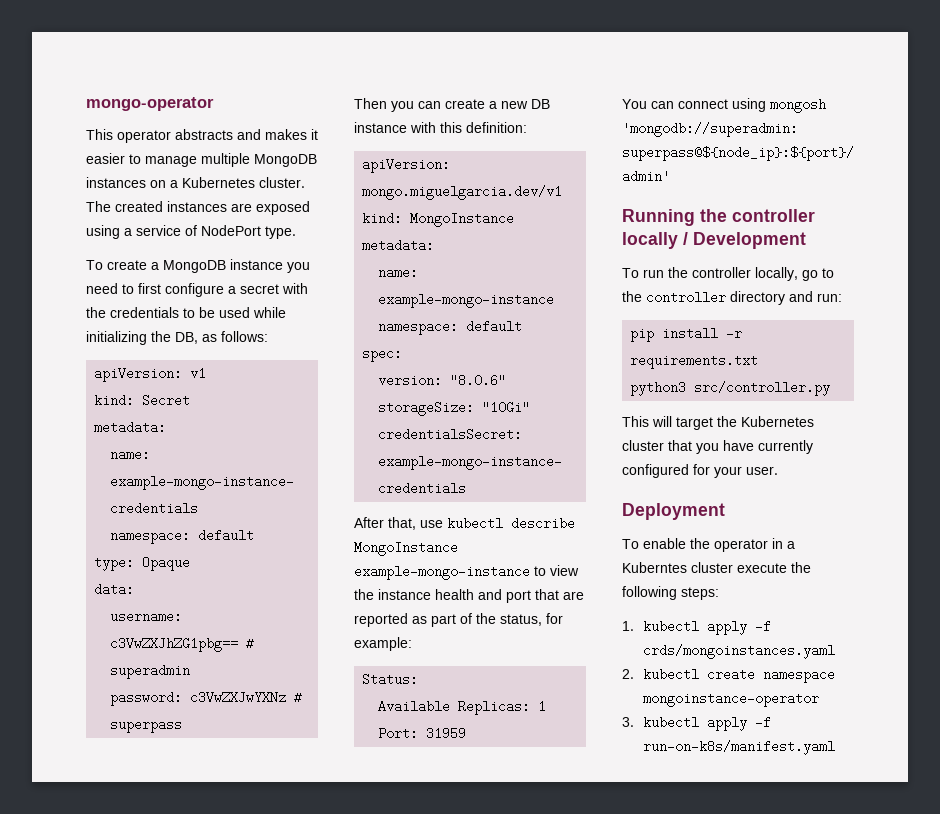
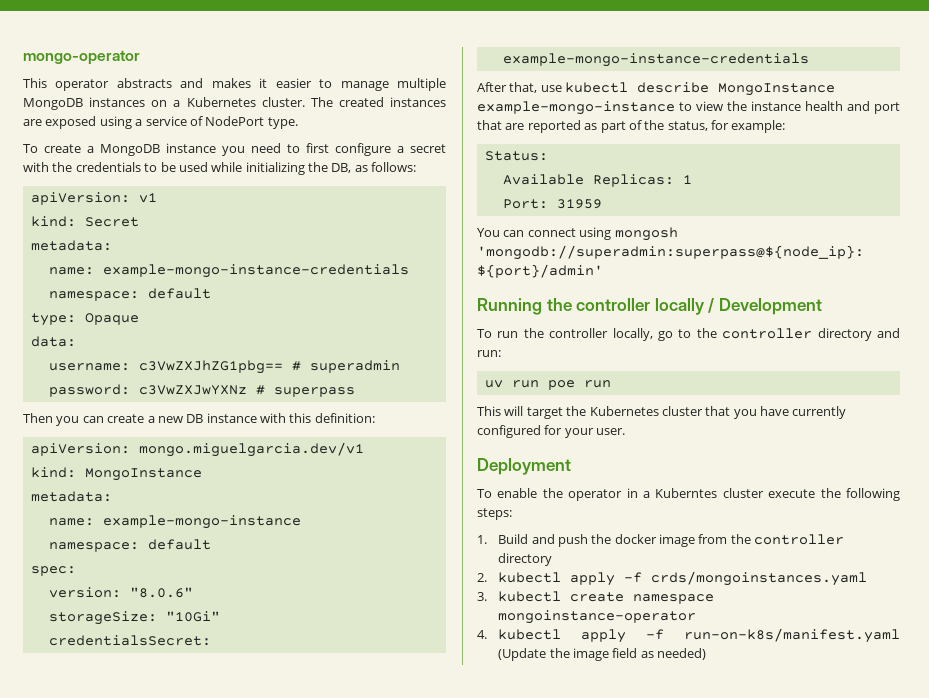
- pip install -r requirements.txt
- python3 src/controller.py
+ uv run poe run
- 1. kubectl apply -f crds/mongoinstances.yaml
+ 1. Build and push the docker image from the controller directory
+ 2. kubectl apply -f crds/mongoinstances.yaml
- 2. kubectl create namespace mongoinstance-operator
+ 3. kubectl create namespace mongoinstance-operator
- 3. kubectl apply -f run-on-k8s/manifest.yaml
+ 4. kubectl apply -f run-on-k8s/manifest.yaml (Update the image field as needed)

